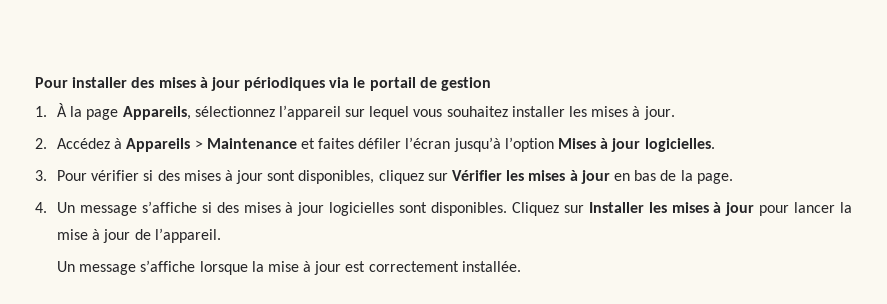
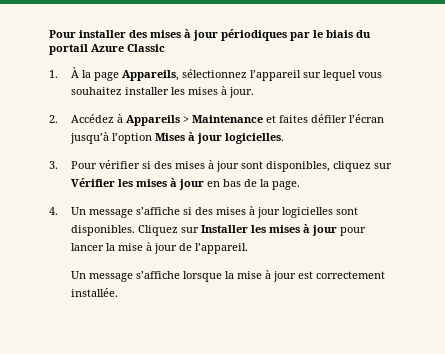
- Pour installer des mises à jour périodiques via le portail de gestion
+ Pour installer des mises à jour périodiques par le biais du portail Azure Classic

